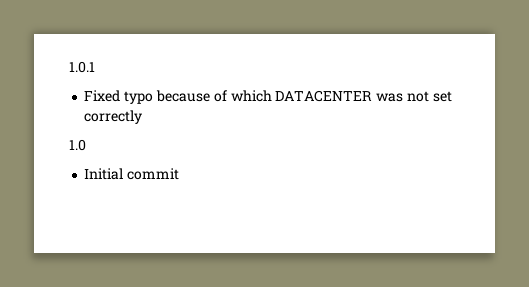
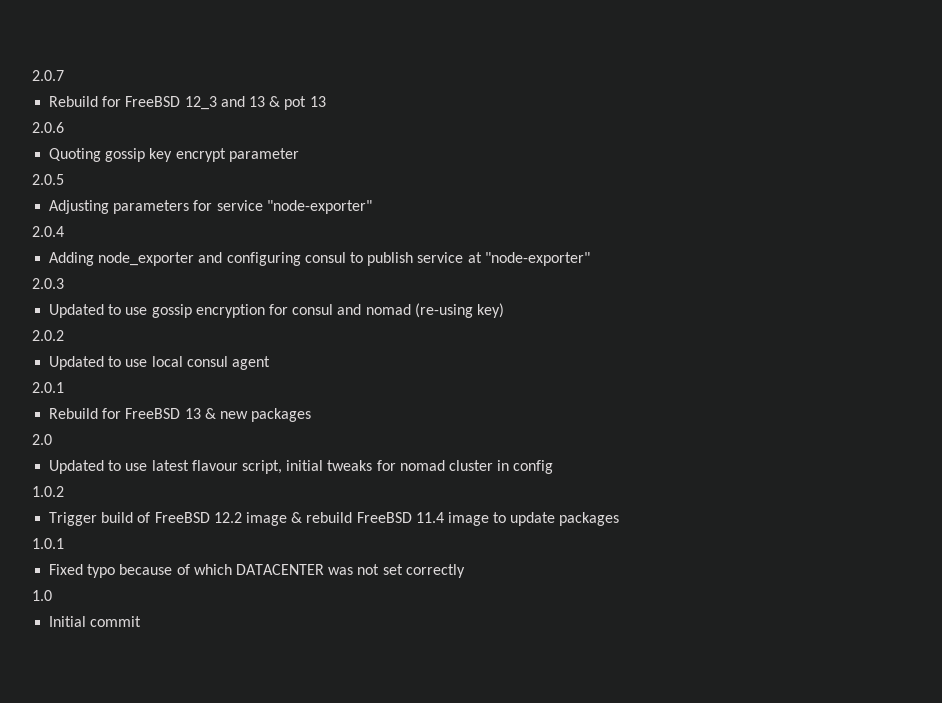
+ 2.0.7
+ Rebuild for FreeBSD 12_3 and 13 & pot 13
+ 2.0.6
+ Quoting gossip key encrypt parameter
+ 2.0.5
+ Adjusting parameters for service "node-exporter"
+ 2.0.4
+ Adding node_exporter and configuring consul to publish service at "node-exporter"
+ 2.0.3
+ Updated to use gossip encryption for consul and nomad (re-using key)
+ 2.0.2
+ Updated to use local consul agent
+ 2.0.1
+ Rebuild for FreeBSD 13 & new packages
+ 2.0
+ Updated to use latest flavour script, initial tweaks for nomad cluster in config
+ 1.0.2
+ Trigger build of FreeBSD 12.2 image & rebuild FreeBSD 11.4 image to update packages

